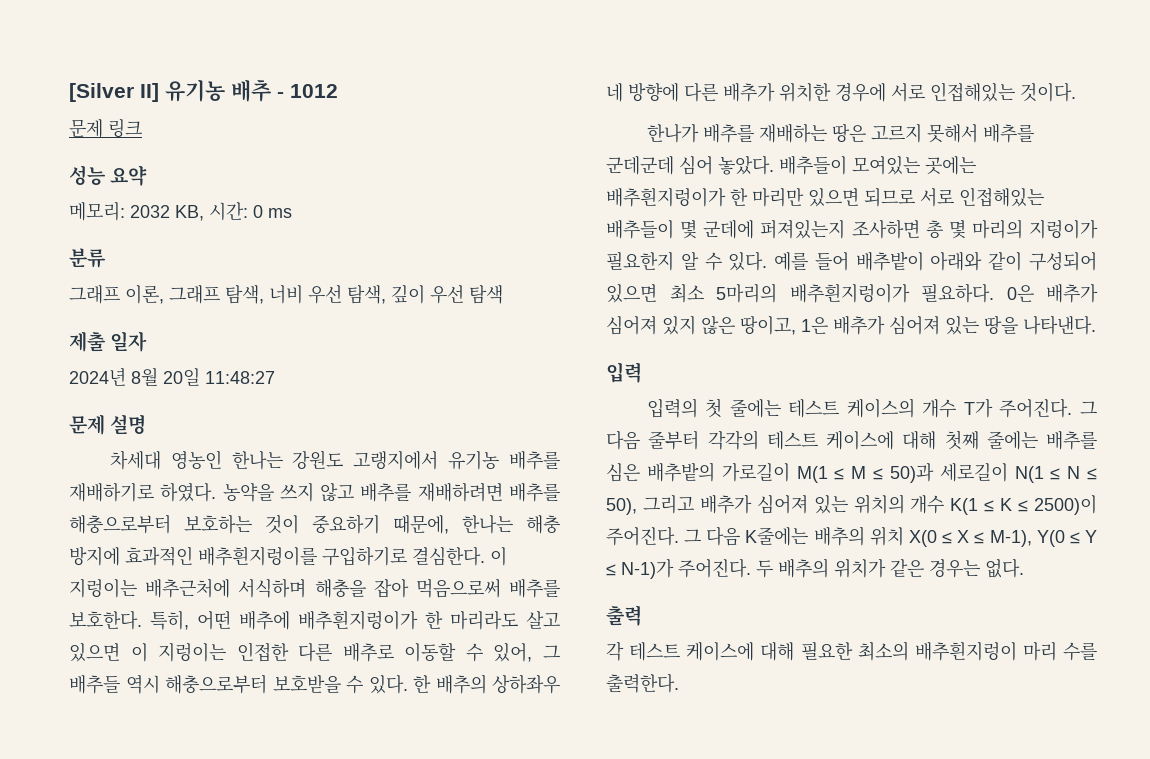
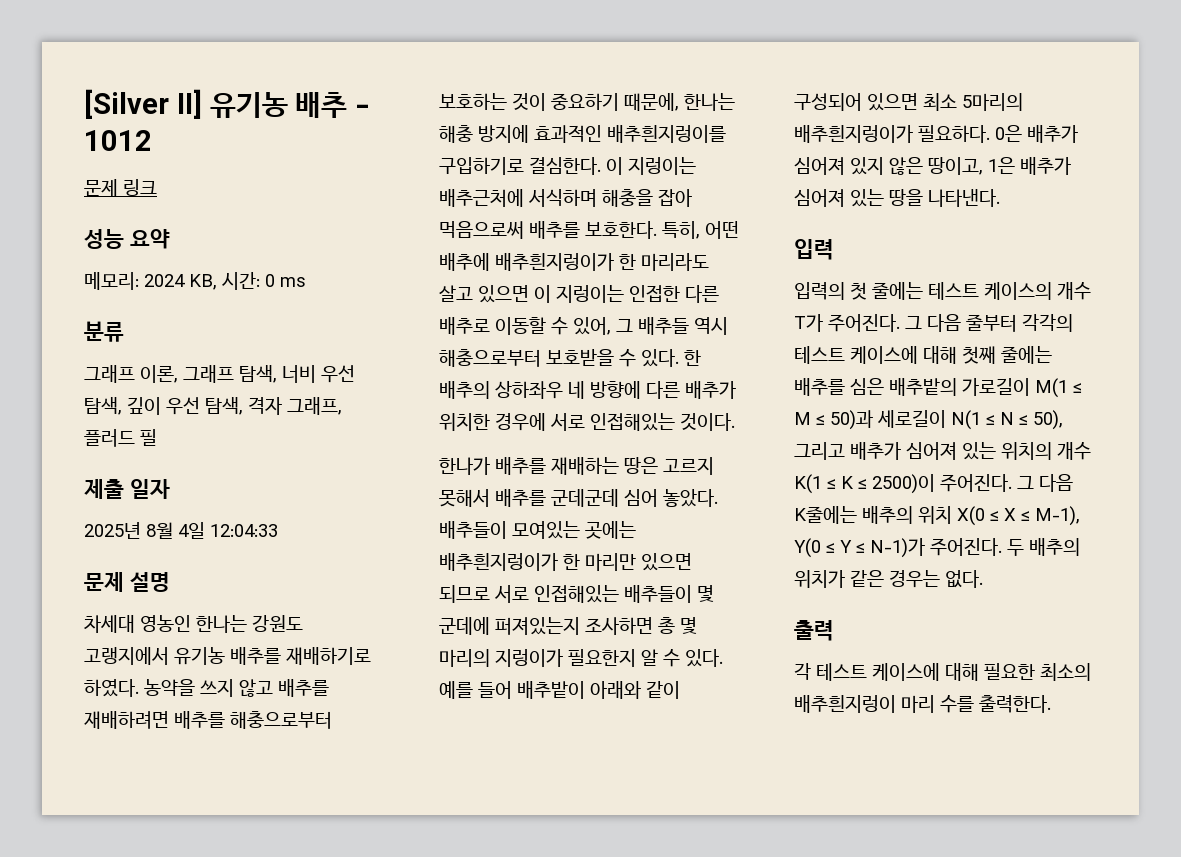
- 메모리: 2032 KB, 시간: 0 ms
+ 메모리: 2024 KB, 시간: 0 ms
- 그래프 이론, 그래프 탐색, 너비 우선 탐색, 깊이 우선 탐색
+ 그래프 이론, 그래프 탐색, 너비 우선 탐색, 깊이 우선 탐색, 격자 그래프, 플러드 필
  제출 일자
- 2024년 8월 20일 11:48:27
+ 2025년 8월 4일 12:04:33

